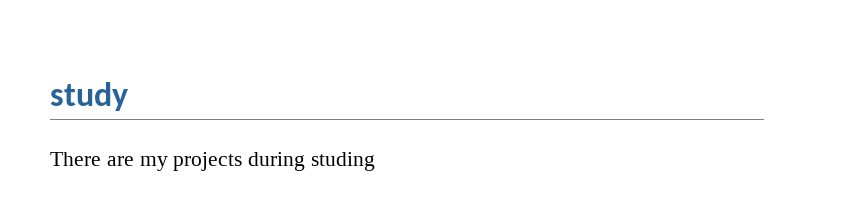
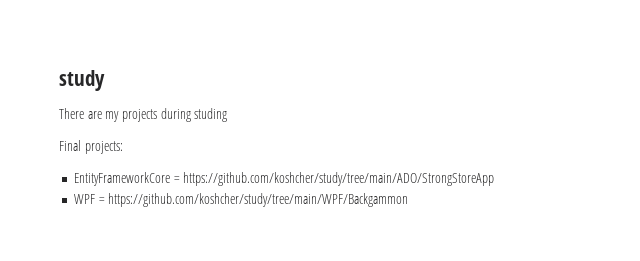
+ Final projects:
+ EntityFrameworkCore = https://github.com/koshcher/study/tree/main/ADO/StrongStoreApp
+ WPF = https://github.com/koshcher/study/tree/main/WPF/Backgammon

